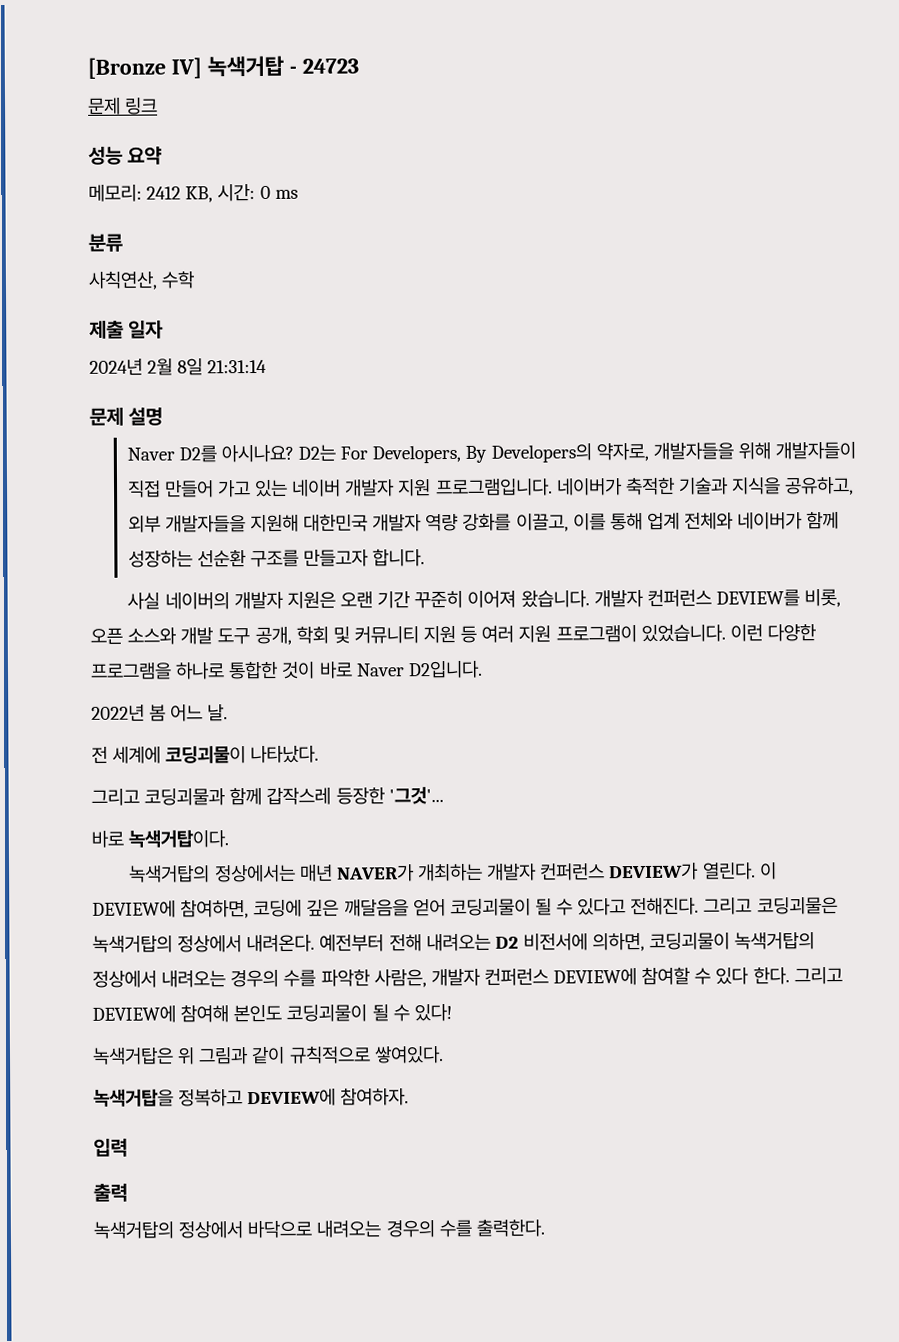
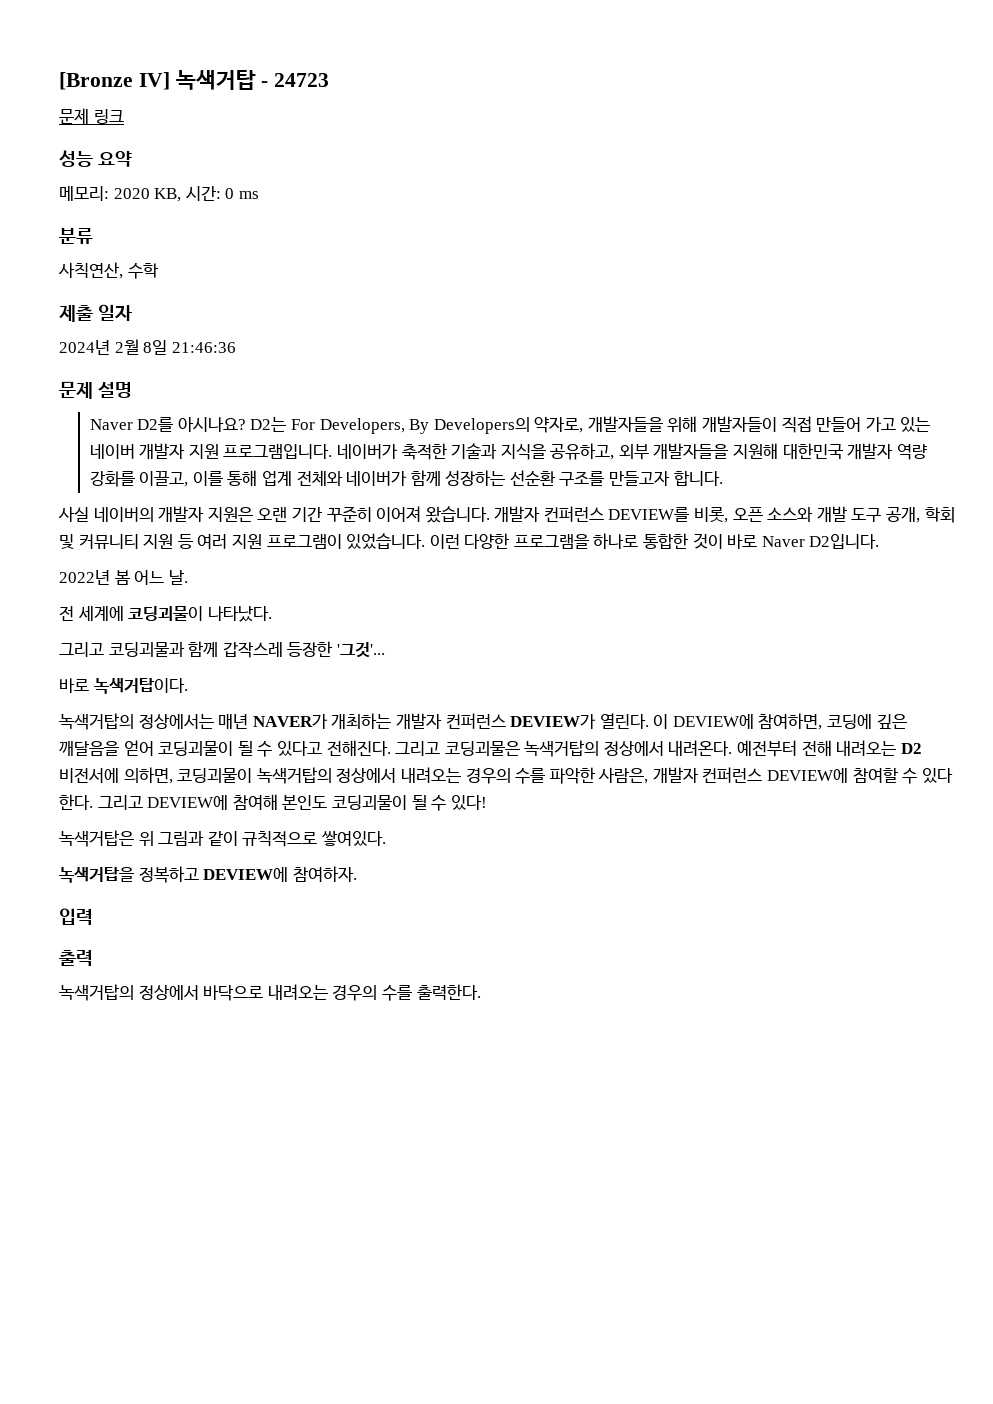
- 메모리: 2412 KB, 시간: 0 ms
+ 메모리: 2020 KB, 시간: 0 ms
- 2024년 2월 8일 21:31:14
+ 2024년 2월 8일 21:46:36

